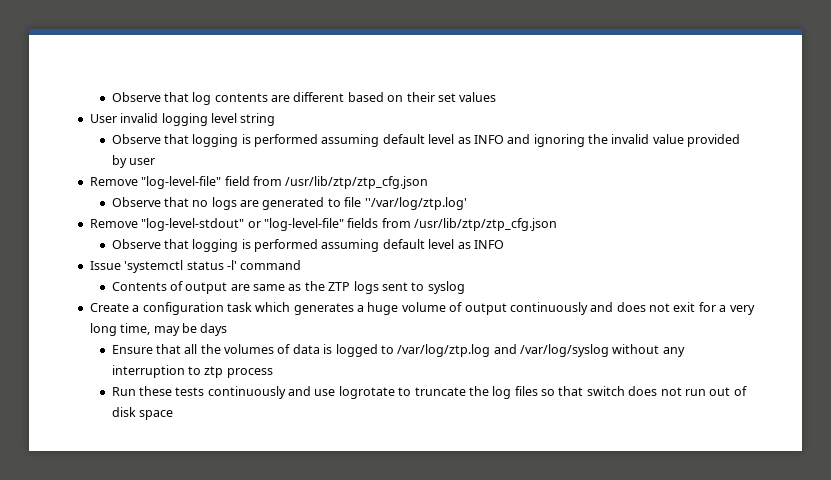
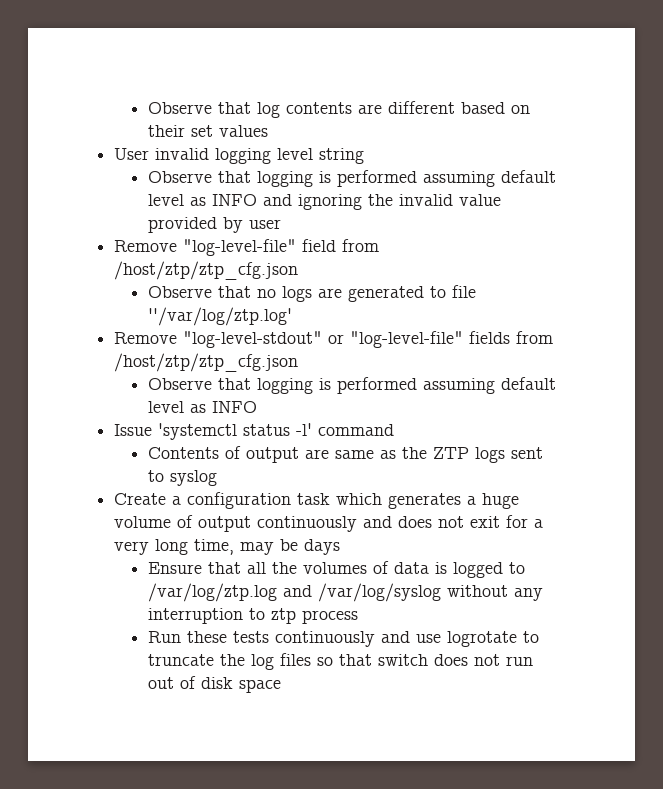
- Remove "log-level-file" field from /usr/lib/ztp/ztp_cfg.json
+ Remove "log-level-file" field from /host/ztp/ztp_cfg.json
- Remove "log-level-stdout" or "log-level-file" fields from /usr/lib/ztp/ztp_cfg.json
+ Remove "log-level-stdout" or "log-level-file" fields from /host/ztp/ztp_cfg.json

